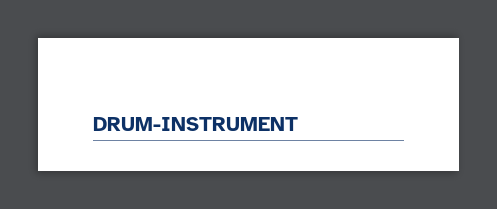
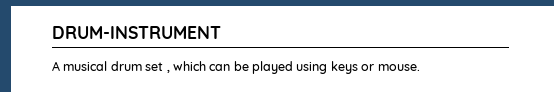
+ A musical drum set , which can be played using keys or mouse.

